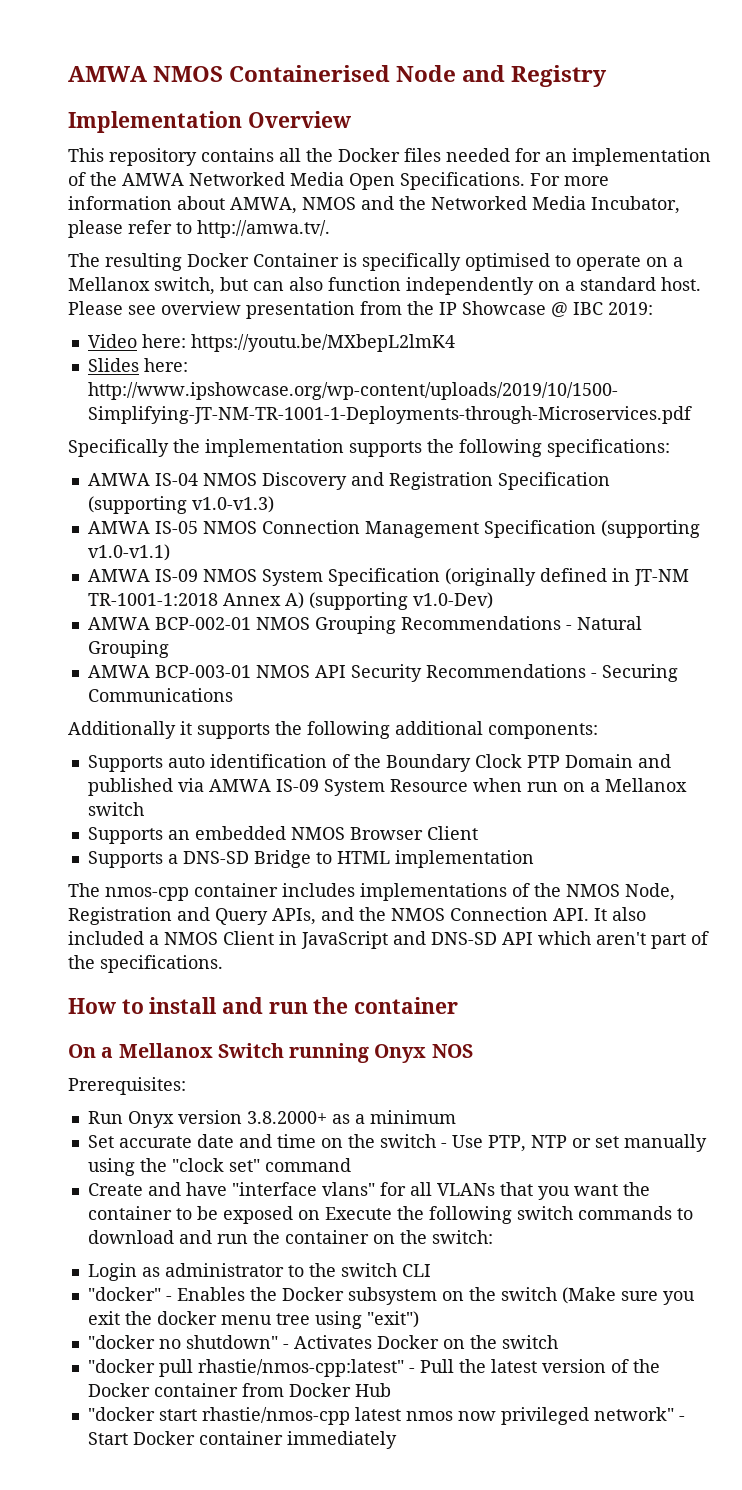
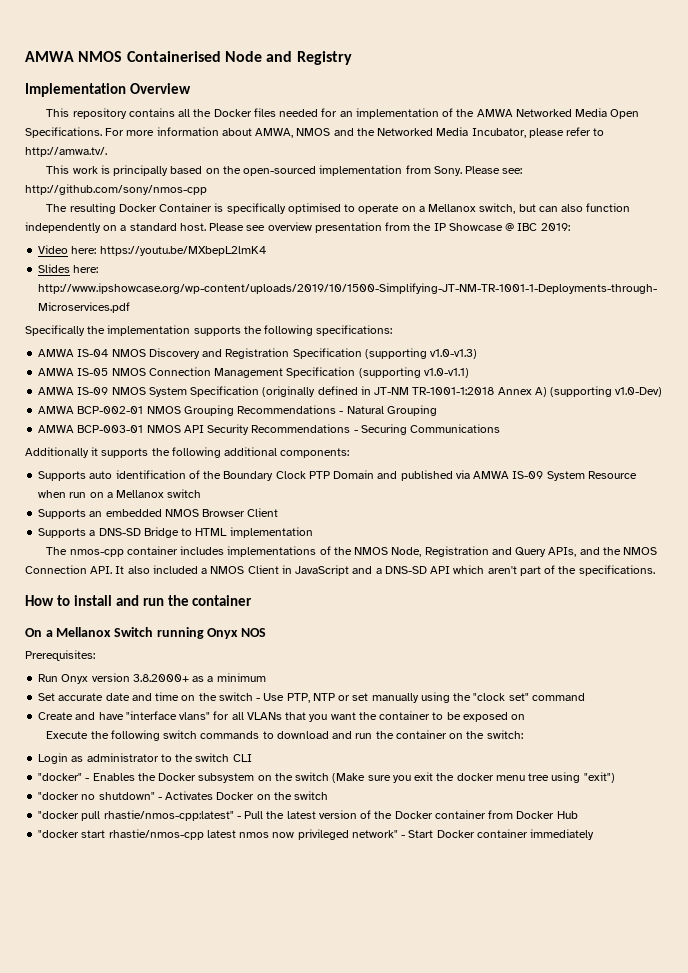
+ This work is principally based on the open-sourced implementation from Sony. Please see: http://github.com/sony/nmos-cpp
- The nmos-cpp container includes implementations of the NMOS Node, Registration and Query APIs, and the NMOS Connection API. It also included a NMOS Client in JavaScript and DNS-SD API which aren't part of the specifications.
+ The nmos-cpp container includes implementations of the NMOS Node, Registration and Query APIs, and the NMOS Connection API. It also included a NMOS Client in JavaScript and a DNS-SD API which aren't part of the specifications.
- Create and have "interface vlans" for all VLANs that you want the container to be exposed on Execute the following switch commands to download and run the container on the switch:
+ Create and have "interface vlans" for all VLANs that you want the container to be exposed on
+ Execute the following switch commands to download and run the container on the switch:

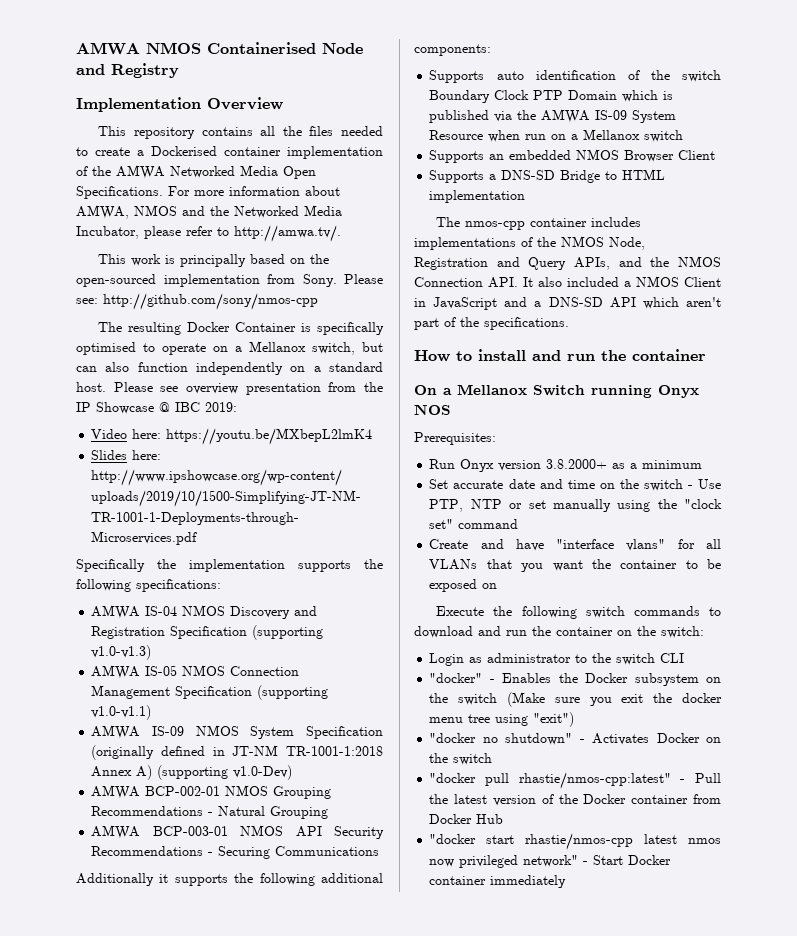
- This repository contains all the Docker files needed for an implementation of the AMWA Networked Media Open Specifications.
+ This repository contains all the files needed to create a Dockerised container implementation of the AMWA Networked Media Open Specifications.
- Supports auto identification of the Boundary Clock PTP Domain and published via AMWA IS-09 System Resource when run on a Mellanox switch
+ Supports auto identification of the switch Boundary Clock PTP Domain which is published via the AMWA IS-09 System Resource when run on a Mellanox switch

